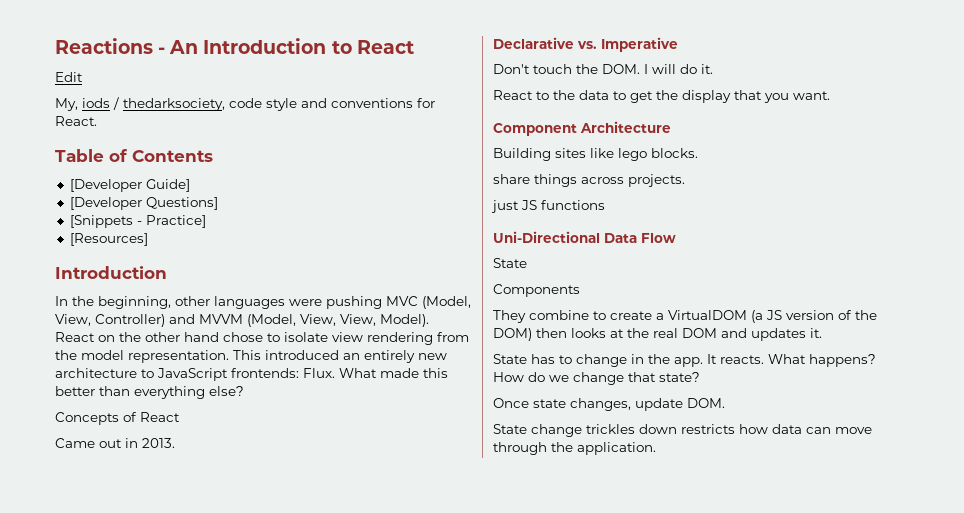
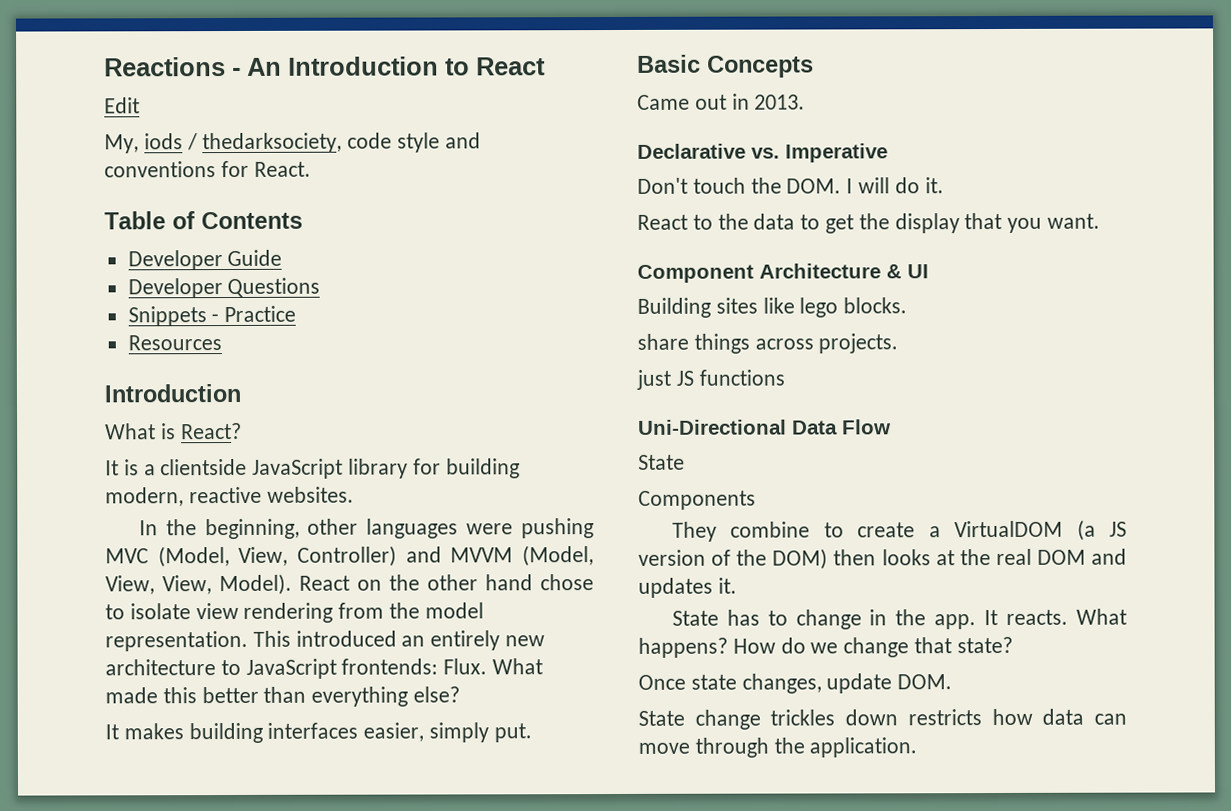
- [Developer Guide]
- [Developer Questions]
- [Snippets - Practice]
- [Resources]
+ Developer Guide
+ Developer Questions
+ Snippets - Practice
+ Resources
  Introduction
+ What is React?
+ It is a clientside JavaScript library for building modern, reactive websites.
- Concepts of React
+ It makes building interfaces easier, simply put.
+ Basic Concepts
- Component Architecture
+ Component Architecture & UI

